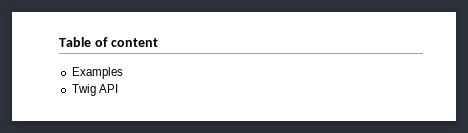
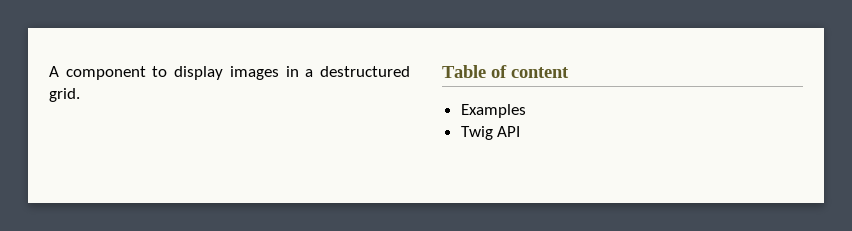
+ A component to display images in a destructured grid.

